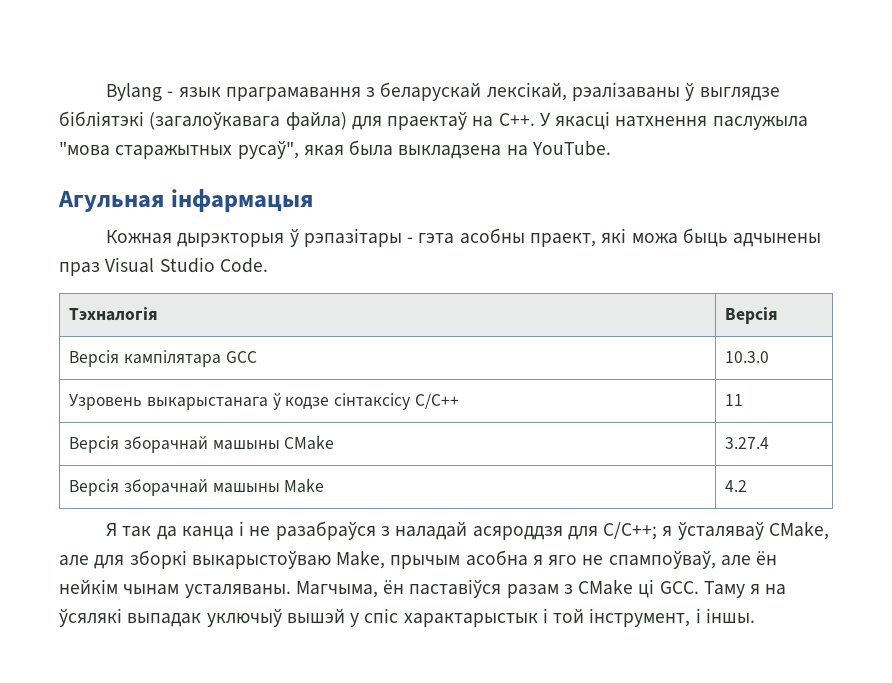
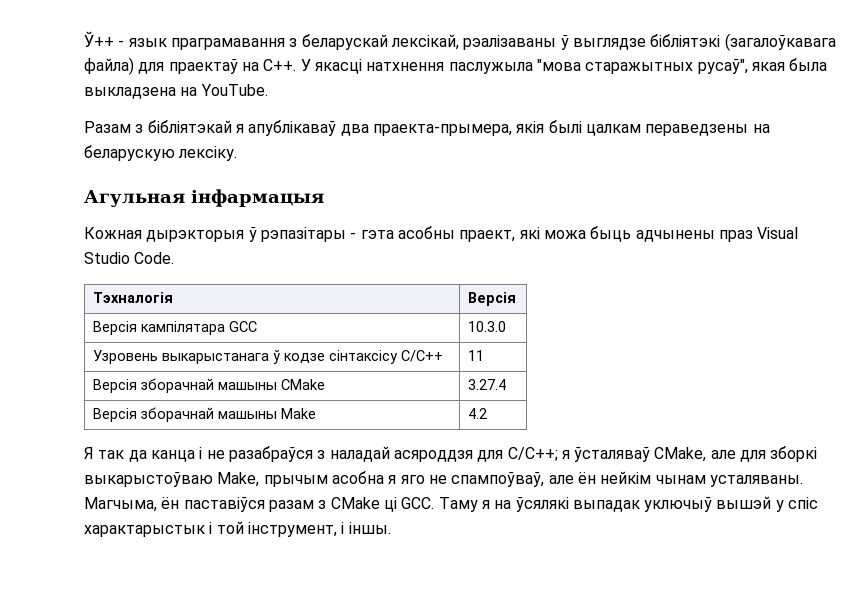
- Bylang - язык праграмавання з беларускай лексікай, рэалізаваны ў выглядзе бібліятэкі (загалоўкавага файла) для праектаў на С++. У якасці натхнення паслужыла "мова старажытных русаў", якая была выкладзена на YouTube.
+ Ў++ - язык праграмавання з беларускай лексікай, рэалізаваны ў выглядзе бібліятэкі (загалоўкавага файла) для праектаў на С++. У якасці натхнення паслужыла "мова старажытных русаў", якая была выкладзена на YouTube.
+ Разам з бібліятэкай я апублікаваў два праекта-прымера, якія былі цалкам пераведзены на беларускую лексіку.

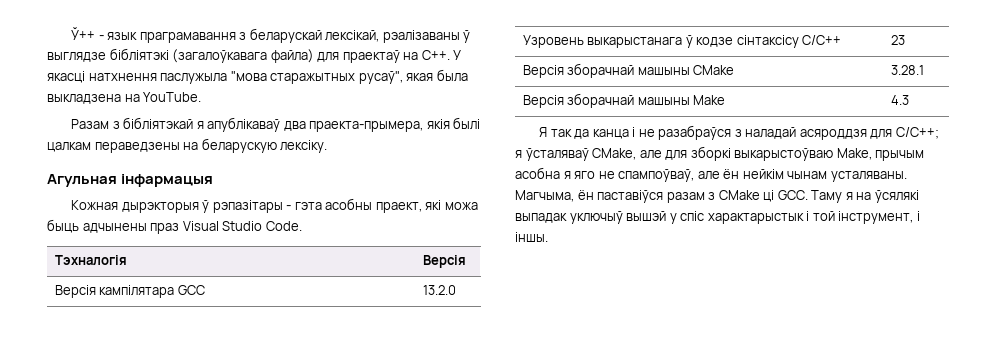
- Версія кампілятара GCC | 10.3.0
+ Версія кампілятара GCC | 13.2.0
- Узровень выкарыстанага ў кодзе сінтаксісу С/С++ | 11
+ Узровень выкарыстанага ў кодзе сінтаксісу С/С++ | 23
- Версія зборачнай машыны CMake | 3.27.4
+ Версія зборачнай машыны CMake | 3.28.1
- Версія зборачнай машыны Make | 4.2
+ Версія зборачнай машыны Make | 4.3

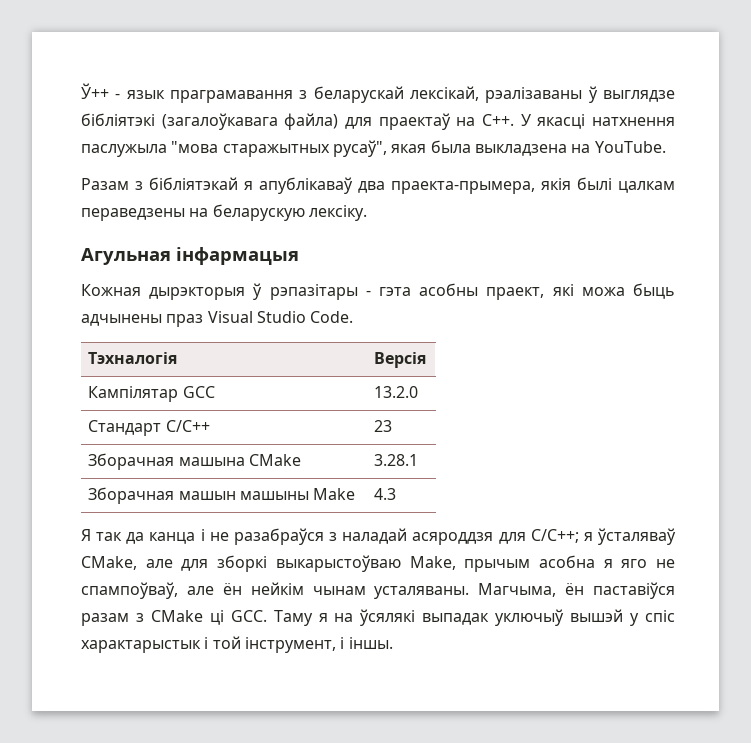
- Версія кампілятара GCC | 13.2.0
+ Кампілятар GCC | 13.2.0
- Узровень выкарыстанага ў кодзе сінтаксісу С/С++ | 23
+ Стандарт С/С++ | 23
- Версія зборачнай машыны CMake | 3.28.1
+ Зборачная машына CMake | 3.28.1
- Версія зборачнай машыны Make | 4.3
+ Зборачная машын машыны Make | 4.3

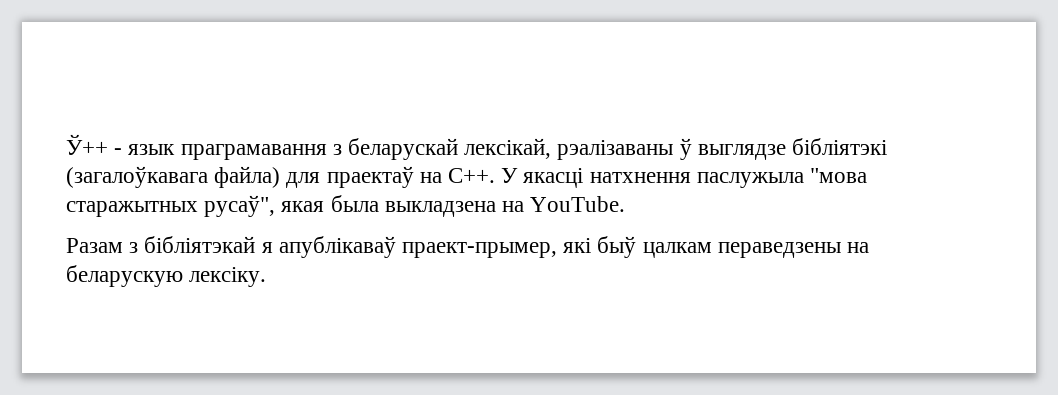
- Разам з бібліятэкай я апублікаваў два праекта-прымера, якія былі цалкам пераведзены на беларускую лексіку.
+ Разам з бібліятэкай я апублікаваў праект-прымер, які быў цалкам пераведзены на беларускую лексіку.
- Агульная інфармацыя
- Кожная дырэкторыя ў рэпазітары - гэта асобны праект, які можа быць адчынены праз Visual Studio Code.
- Тэхналогія | Версія
- Кампілятар GCC | 13.2.0
- Стандарт С/С++ | 23
- Зборачная машына CMake | 3.28.1
- Зборачная машын машыны Make | 4.3
- Я так да канца і не разабраўся з наладай асяроддзя для C/C++; я ўсталяваў CMake, але для зборкі выкарыстоўваю Make, прычым асобна я яго не спампоўваў, але ён нейкім чынам усталяваны. Магчыма, ён паставіўся разам з CMake ці GCC. Таму я на ўсялякі выпадак уключыў вышэй у спіс характарыстык і той інструмент, і іншы.

